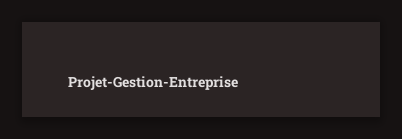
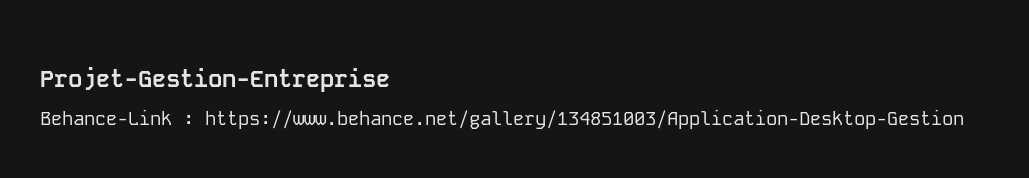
+ Behance-Link : https://www.behance.net/gallery/134851003/Application-Desktop-Gestion

